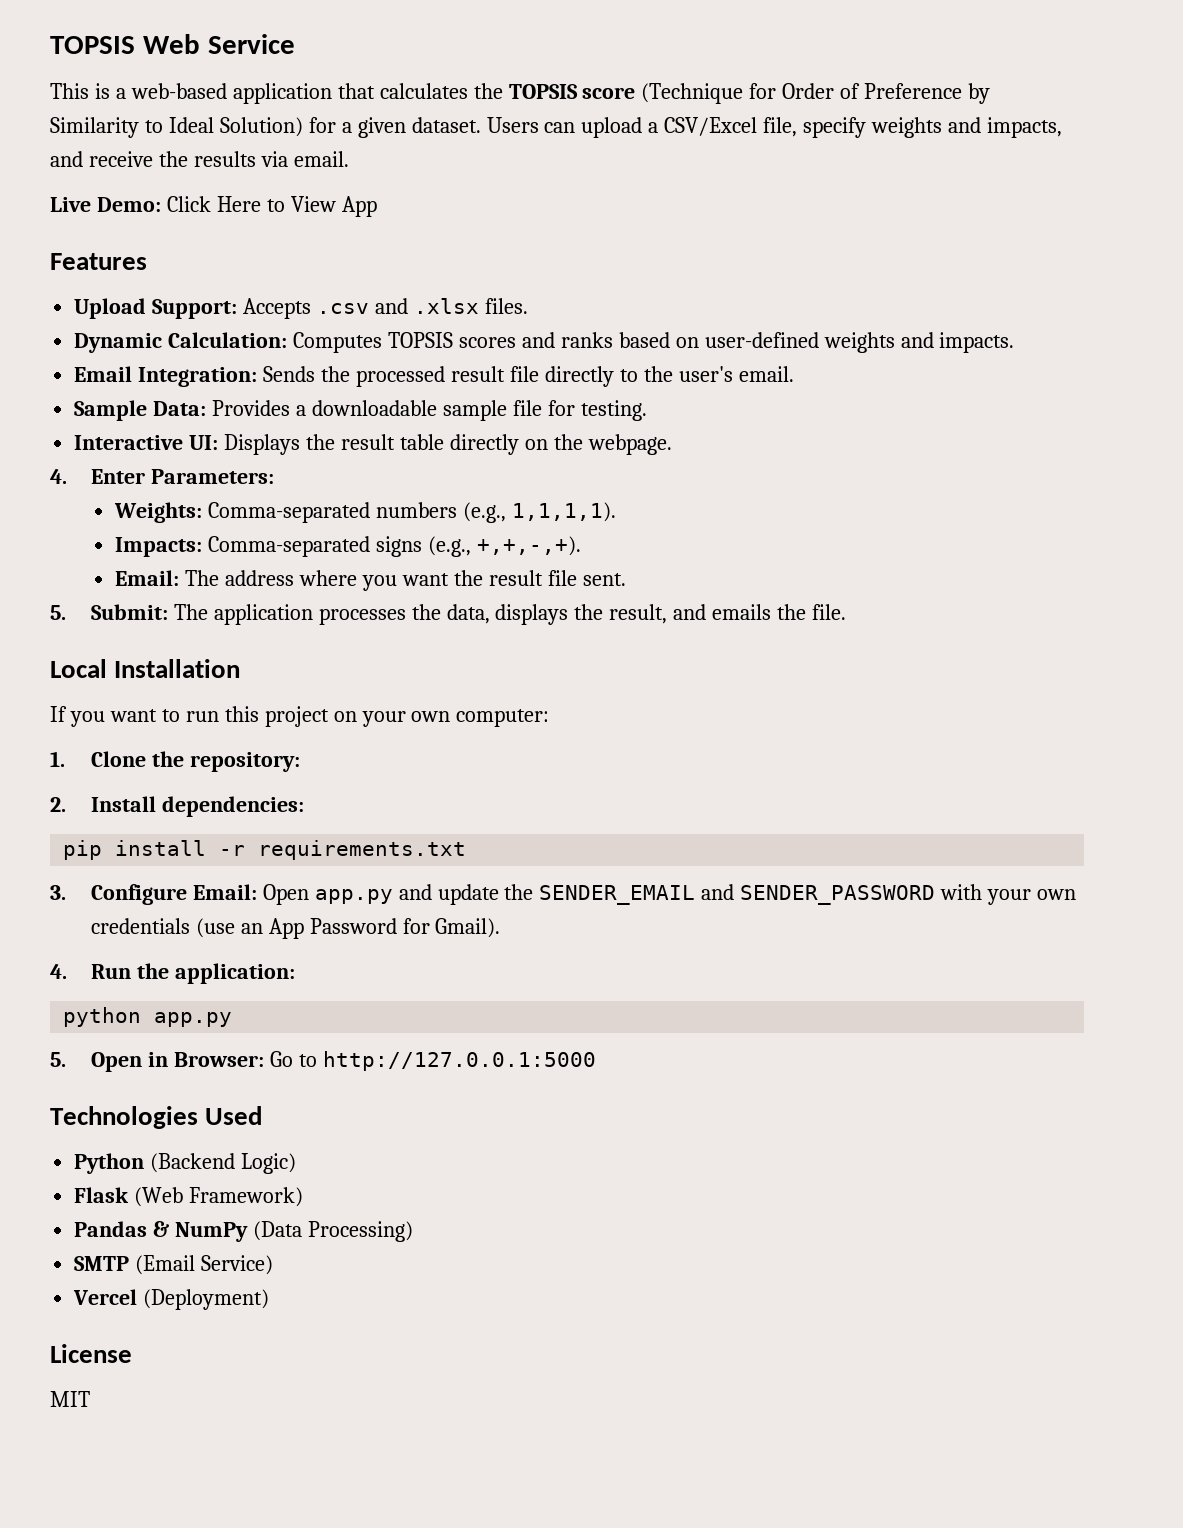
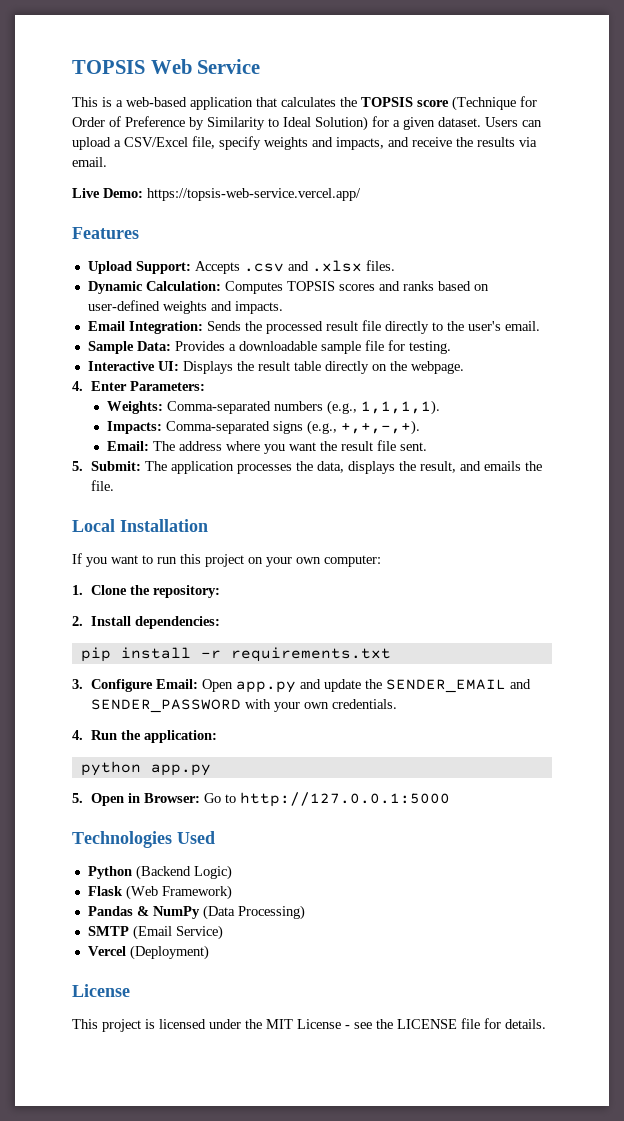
- Live Demo: Click Here to View App
+ Live Demo: https://topsis-web-service.vercel.app/
- 3. Configure Email: Open app.py and update the SENDER_EMAIL and SENDER_PASSWORD with your own credentials (use an App Password for Gmail).
+ 3. Configure Email: Open app.py and update the SENDER_EMAIL and SENDER_PASSWORD with your own credentials.
- MIT
+ This project is licensed under the MIT License - see the LICENSE file for details.

